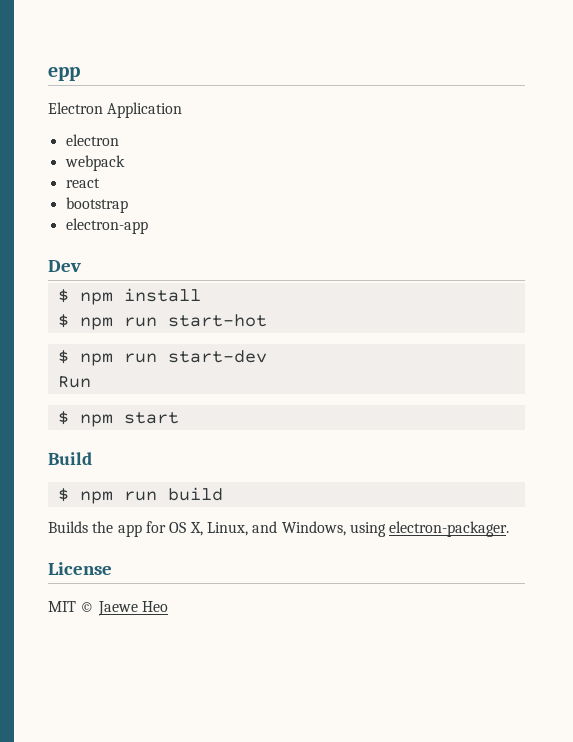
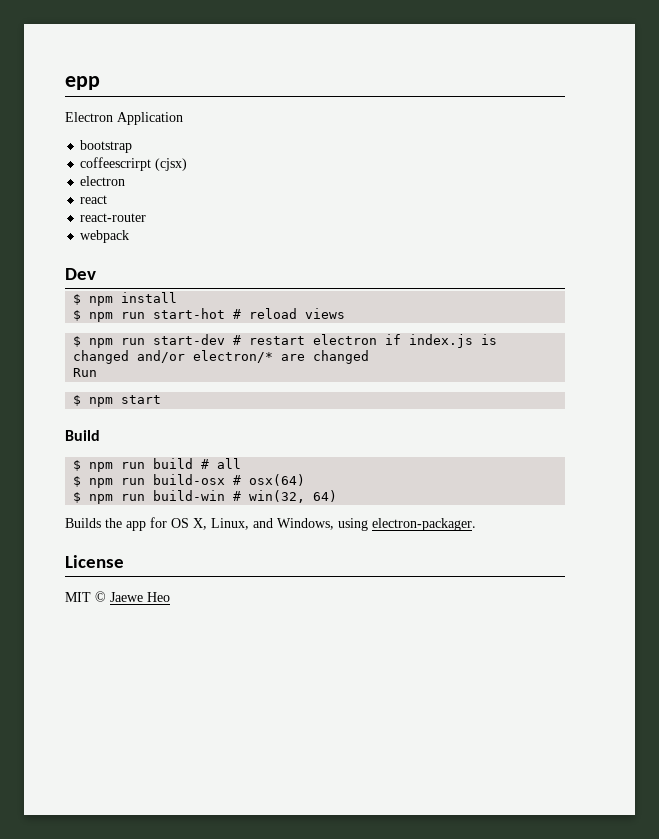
+ bootstrap
+ coffeescrirpt (cjsx)
  electron
- webpack
- bootstrap
- electron-app
+ react-router
+ webpack
- $ npm run start-hot
+ $ npm run start-hot # reload views
- $ npm run start-dev
+ $ npm run start-dev # restart electron if index.js is changed and/or electron/* are changed
- $ npm run build
+ $ npm run build # all
+ $ npm run build-osx # osx(64)
+ $ npm run build-win # win(32, 64)

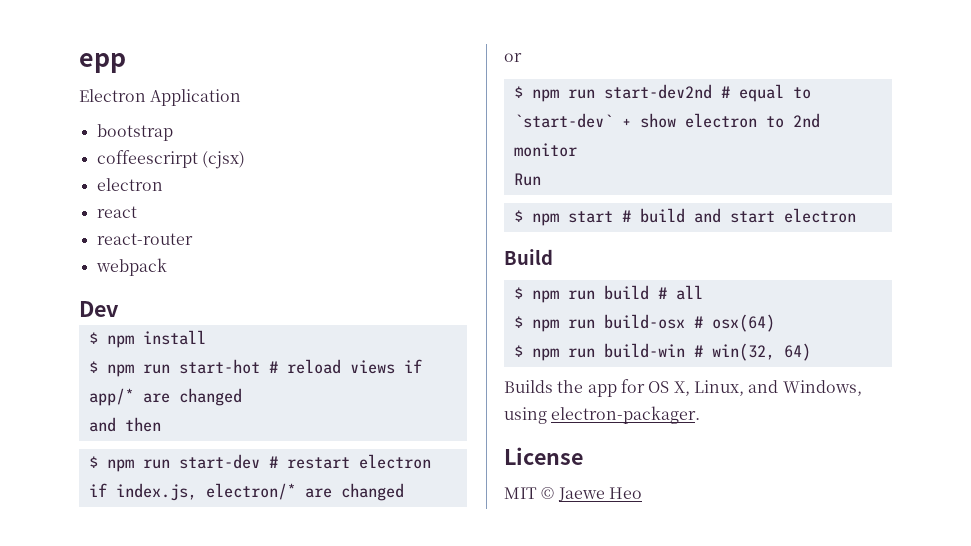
- $ npm run start-hot # reload views
+ $ npm run start-hot # reload views if app/* are changed
+ and then
- $ npm run start-dev # restart electron if index.js is changed and/or electron/* are changed
+ $ npm run start-dev # restart electron if index.js, electron/* are changed
+ or
+ $ npm run start-dev2nd # equal to `start-dev` + show electron to 2nd monitor
- $ npm start
+ $ npm start # build and start electron

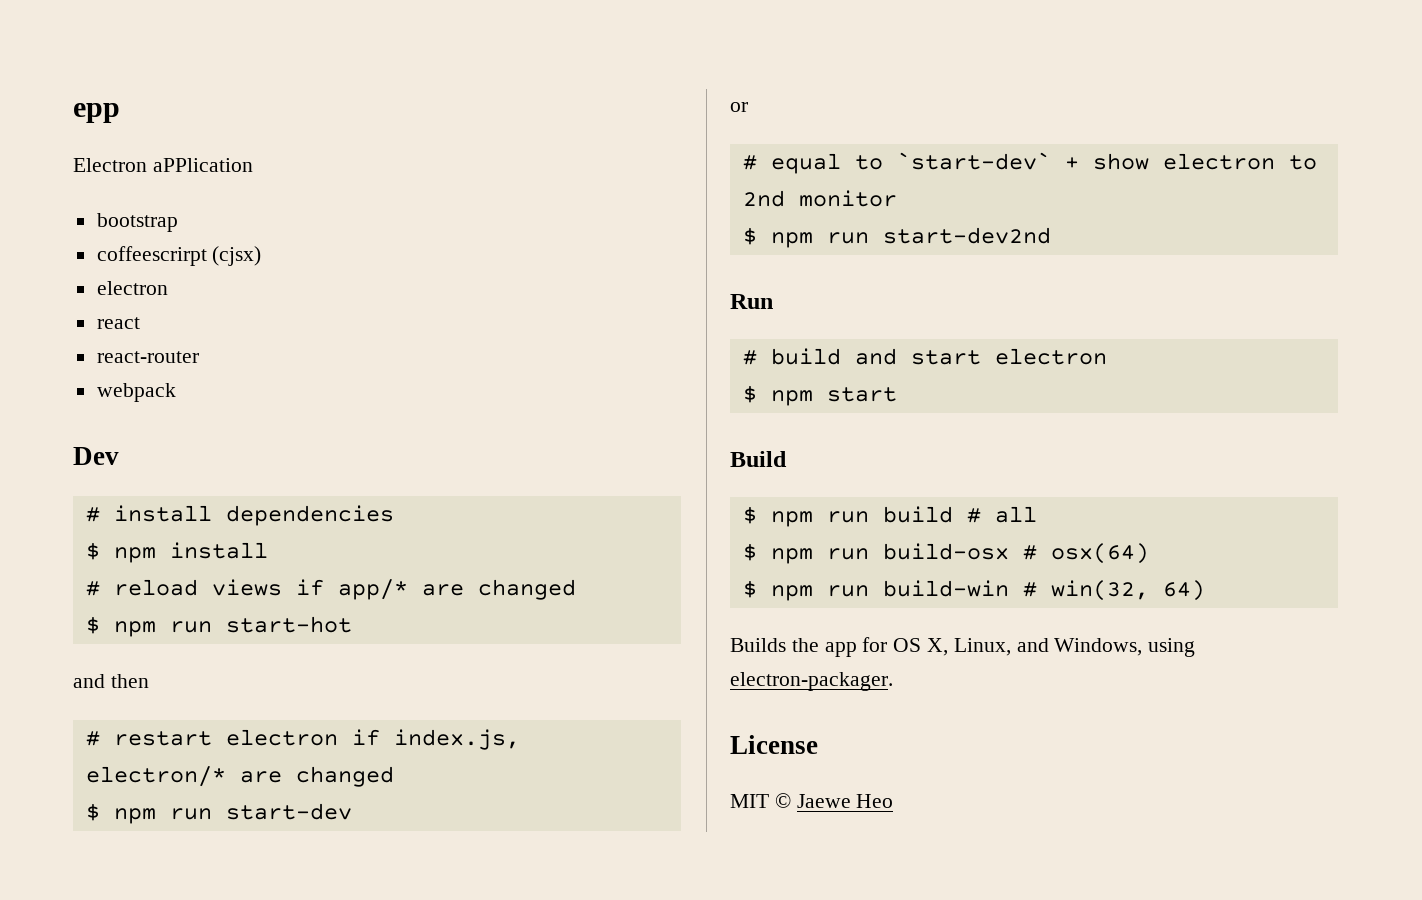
- Electron Application
+ Electron aPPlication
+ # install dependencies
- $ npm run start-hot # reload views if app/* are changed
+ # reload views if app/* are changed
+ $ npm run start-hot
  and then
- $ npm run start-dev # restart electron if index.js, electron/* are changed
+ # restart electron if index.js, electron/* are changed
+ $ npm run start-dev
  or
- $ npm run start-dev2nd # equal to `start-dev` + show electron to 2nd monitor
+ # equal to `start-dev` + show electron to 2nd monitor
+ $ npm run start-dev2nd
  Run
- $ npm start # build and start electron
+ # build and start electron
+ $ npm start

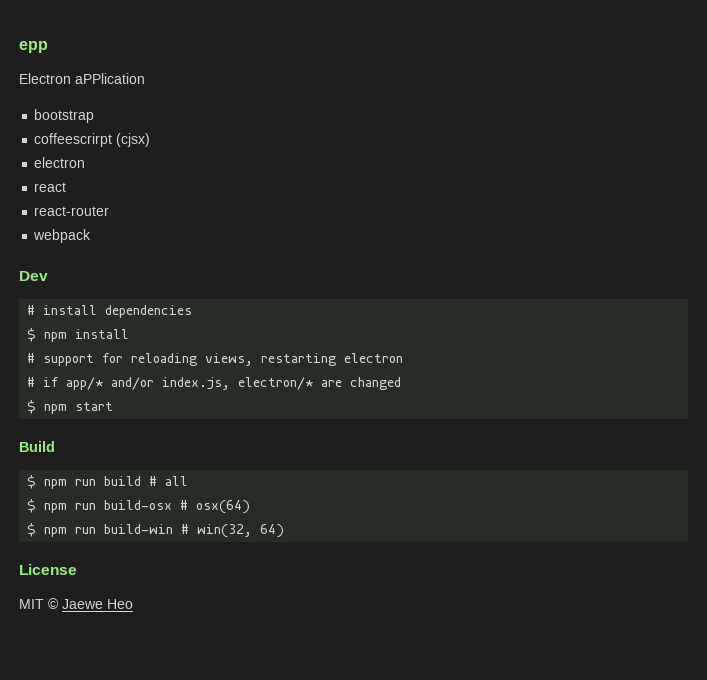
- # reload views if app/* are changed
- $ npm run start-hot
- and then
- # restart electron if index.js, electron/* are changed
- $ npm run start-dev
- or
- # equal to `start-dev` + show electron to 2nd monitor
- $ npm run start-dev2nd
- Run
- # build and start electron
+ # support for reloading views, restarting electron
+ # if app/* and/or index.js, electron/* are changed
- Builds the app for OS X, Linux, and Windows, using electron-packager.

